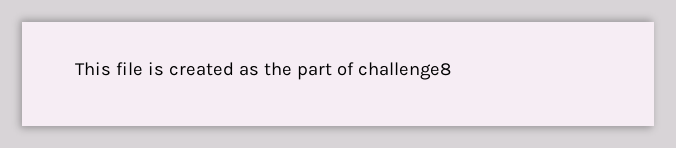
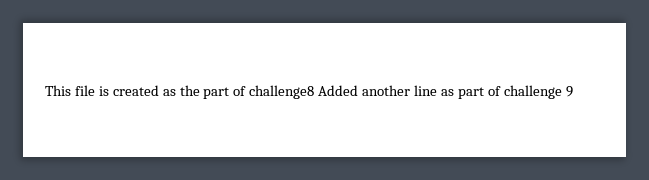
- This file is created as the part of challenge8
+ This file is created as the part of challenge8 Added another line as part of challenge 9

